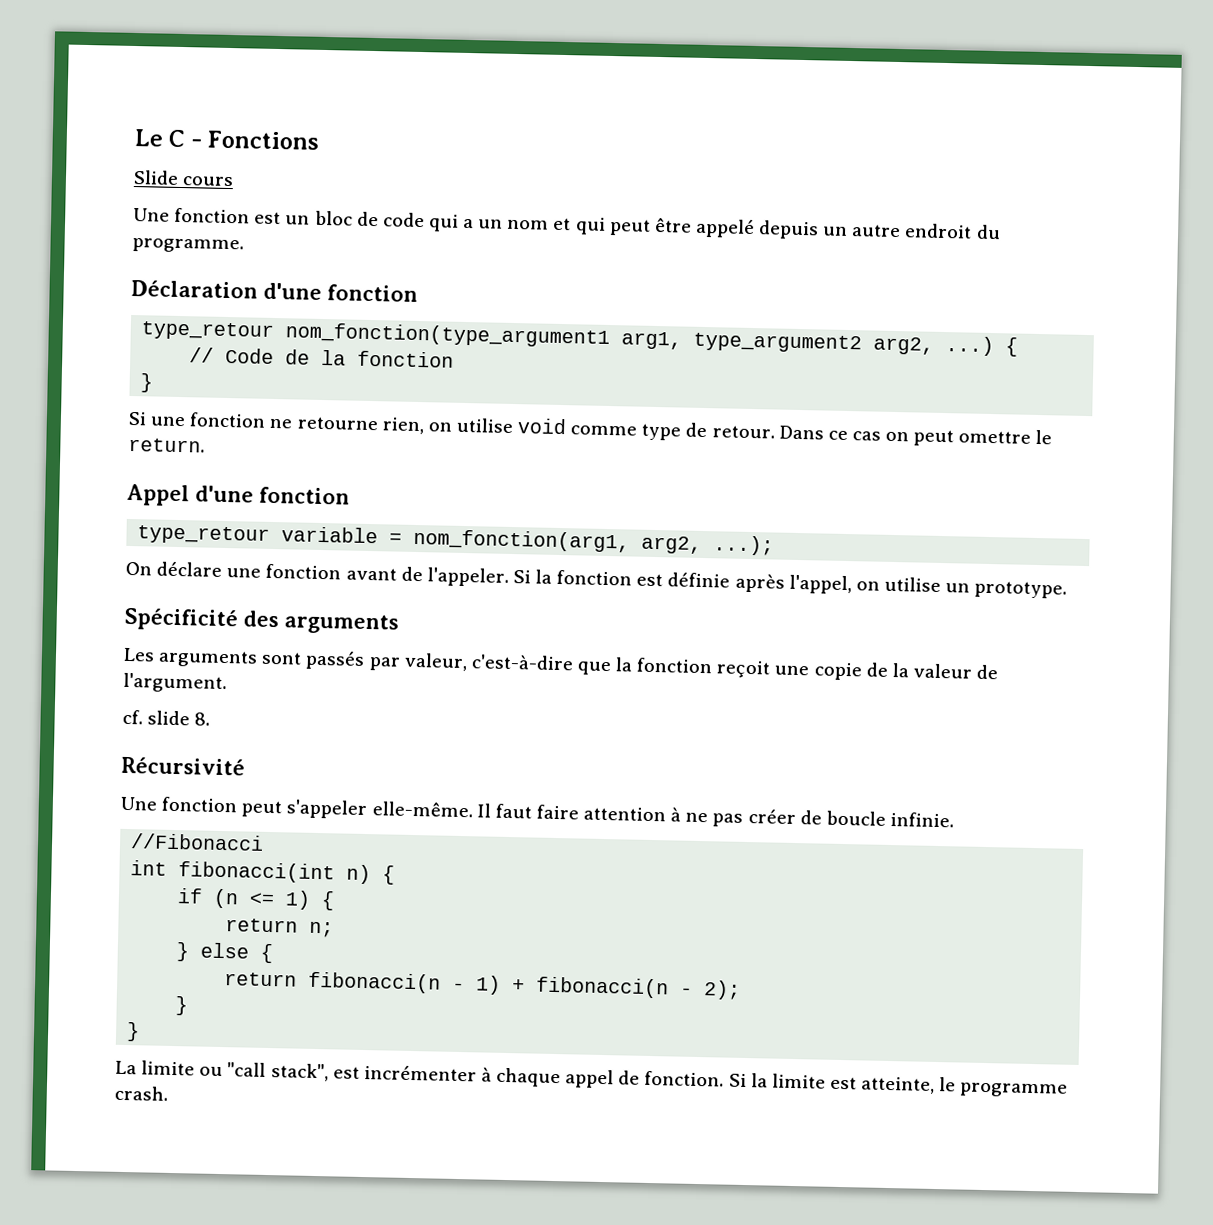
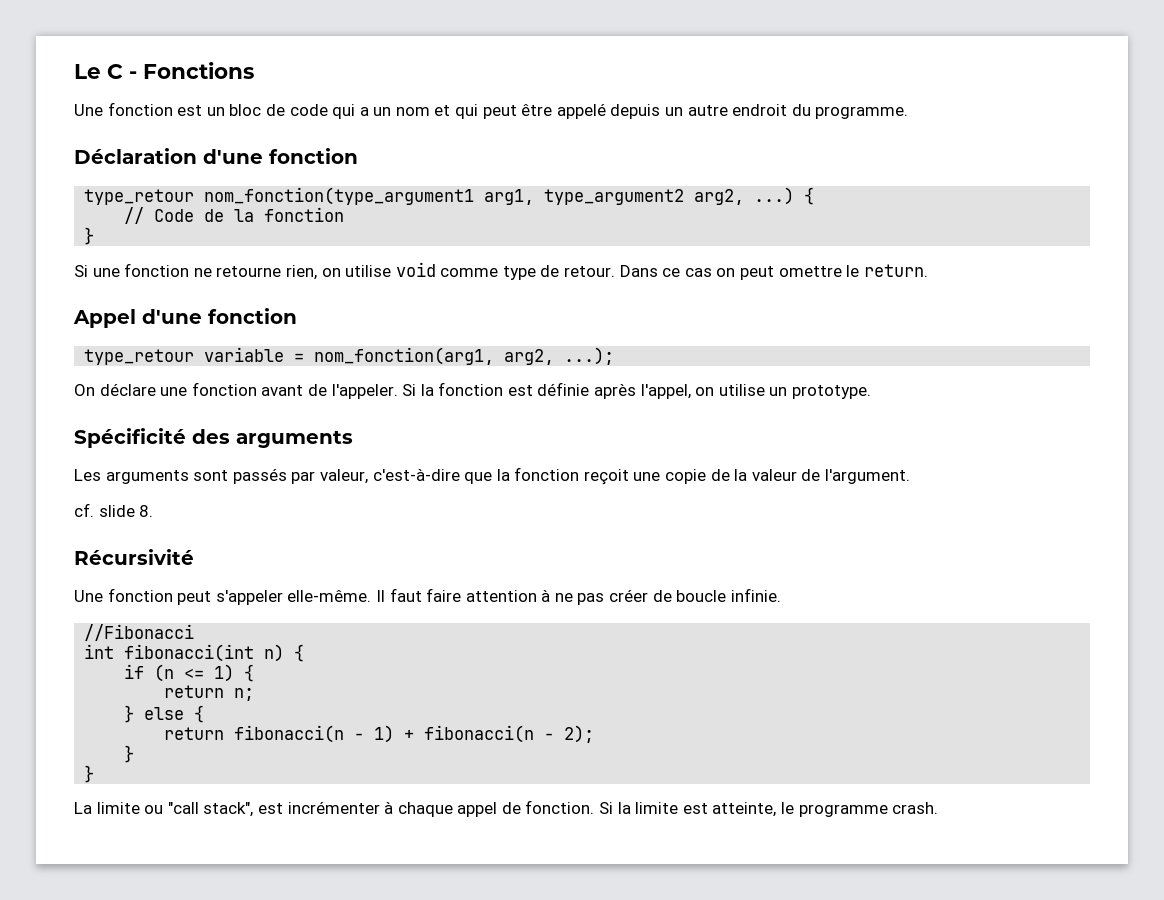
- Slide cours

